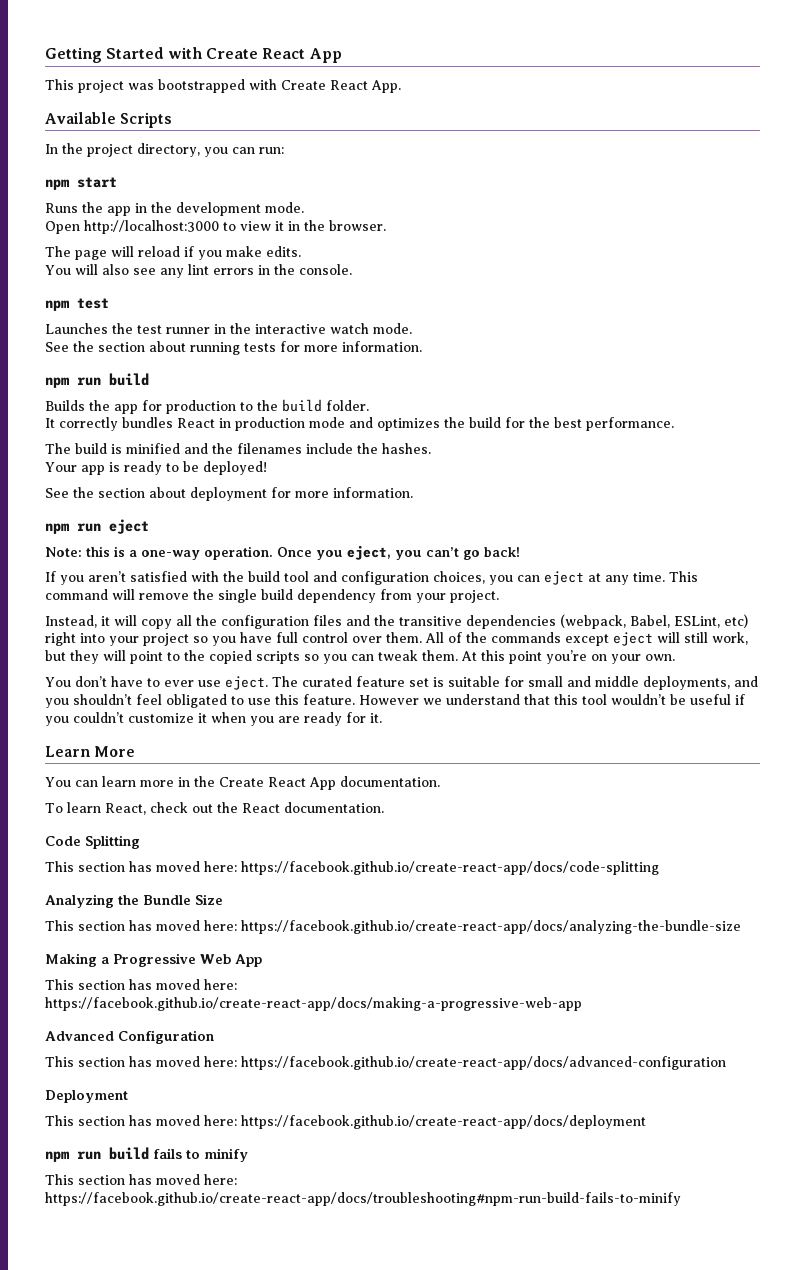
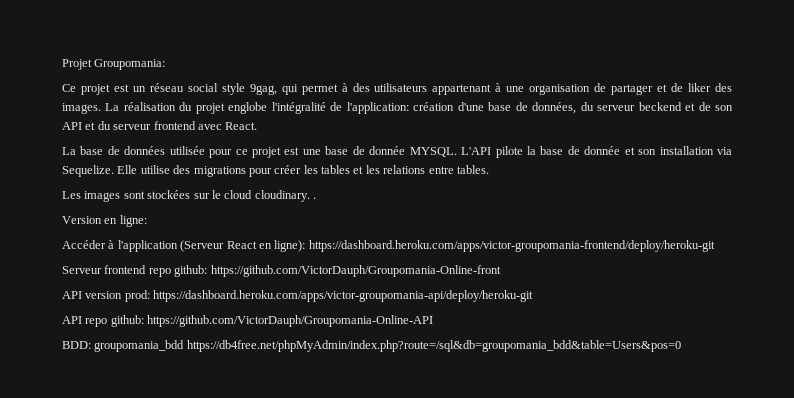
- Getting Started with Create React App
- This project was bootstrapped with Create React App.
- Available Scripts
- In the project directory, you can run:
- npm start
- Runs the app in the development mode.
- Open http://localhost:3000 to view it in the browser.
- The page will reload if you make edits.
- You will also see any lint errors in the console.
- npm test
- Launches the test runner in the interactive watch mode.
- See the section about running tests for more information.
- npm run build
- Builds the app for production to the build folder.
- It correctly bundles React in production mode and optimizes the build for the best performance.
- The build is minified and the filenames include the hashes.
- Your app is ready to be deployed!
- See the section about deployment for more information.
- npm run eject
- Note: this is a one-way operation. Once you eject, you can’t go back!
- If you aren’t satisfied with the build tool and configuration choices, you can eject at any time. This command will remove the single build dependency from your project.
- Instead, it will copy all the configuration files and the transitive dependencies (webpack, Babel, ESLint, etc) right into your project so you have full control over them. All of the commands except eject will still work, but they will point to the copied scripts so you can tweak them. At this point you’re on your own.
- You don’t have to ever use eject. The curated feature set is suitable for small and middle deployments, and you shouldn’t feel obligated to use this feature. However we understand that this tool wouldn’t be useful if you couldn’t customize it when you are ready for it.
- Learn More
- You can learn more in the Create React App documentation.
- To learn React, check out the React documentation.
- Code Splitting
- This section has moved here: https://facebook.github.io/create-react-app/docs/code-splitting
- Analyzing the Bundle Size
- This section has moved here: https://facebook.github.io/create-react-app/docs/analyzing-the-bundle-size
- Making a Progressive Web App
- This section has moved here: https://facebook.github.io/create-react-app/docs/making-a-progressive-web-app
- Advanced Configuration
- This section has moved here: https://facebook.github.io/create-react-app/docs/advanced-configuration
- Deployment
- This section has moved here: https://facebook.github.io/create-react-app/docs/deployment
- npm run build fails to minify
- This section has moved here: https://facebook.github.io/create-react-app/docs/troubleshooting#npm-run-build-fails-to-minify
+ Projet Groupomania:
+ Ce projet est un réseau social style 9gag, qui permet à des utilisateurs appartenant à une organisation de partager et de liker des images. La réalisation du projet englobe l'intégralité de l'application: création d'une base de données, du serveur beckend et de son API et du serveur frontend avec React.
+ La base de données utilisée pour ce projet est une base de donnée MYSQL. L'API pilote la base de donnée et son installation via Sequelize. Elle utilise des migrations pour créer les tables et les relations entre tables.
+ Les images sont stockées sur le cloud cloudinary. .
+ Version en ligne:
+ Accéder à l'application (Serveur React en ligne): https://dashboard.heroku.com/apps/victor-groupomania-frontend/deploy/heroku-git
+ Serveur frontend repo github: https://github.com/VictorDauph/Groupomania-Online-front
+ API version prod: https://dashboard.heroku.com/apps/victor-groupomania-api/deploy/heroku-git
+ API repo github: https://github.com/VictorDauph/Groupomania-Online-API
+ BDD: groupomania_bdd https://db4free.net/phpMyAdmin/index.php?route=/sql&db=groupomania_bdd&table=Users&pos=0

